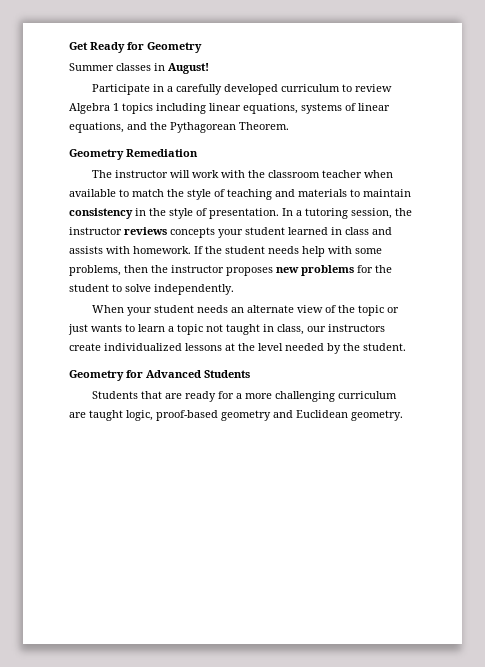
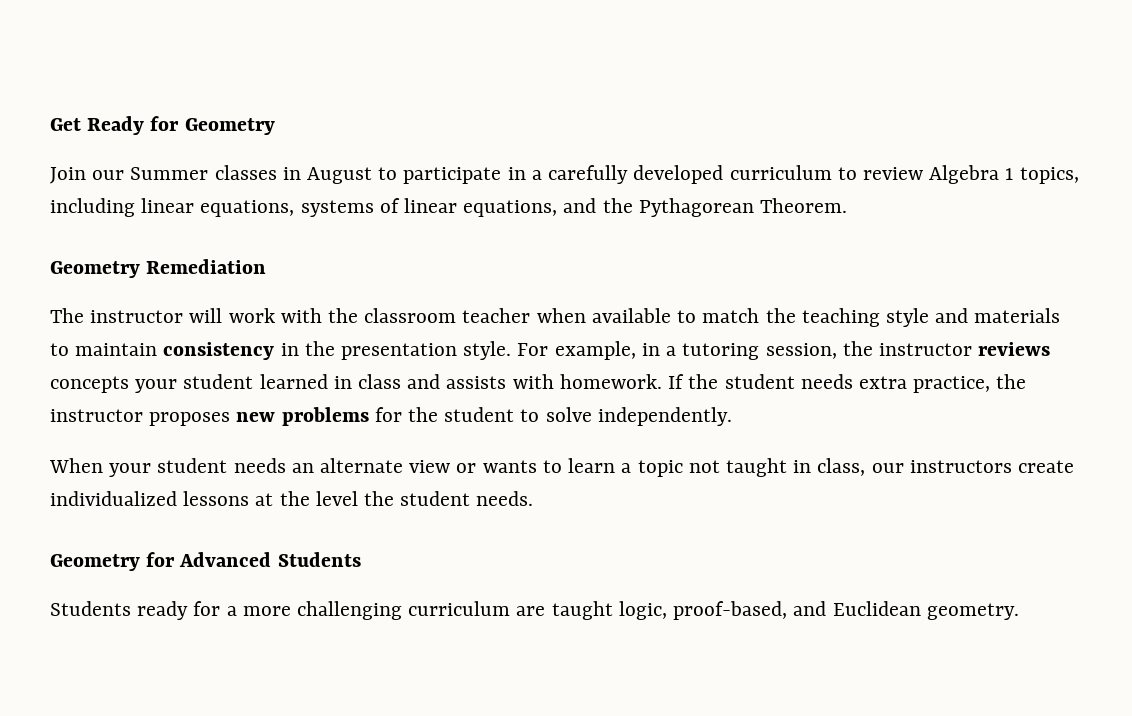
- Summer classes in August!
- Participate in a carefully developed curriculum to review Algebra 1 topics including linear equations, systems of linear equations, and the Pythagorean Theorem.
+ Join our Summer classes in August to participate in a carefully developed curriculum to review Algebra 1 topics, including linear equations, systems of linear equations, and the Pythagorean Theorem.
- The instructor will work with the classroom teacher when available to match the style of teaching and materials to maintain consistency in the style of presentation. In a tutoring session, the instructor reviews concepts your student learned in class and assists with homework.
+ The instructor will work with the classroom teacher when available to match the teaching style and materials to maintain consistency in the presentation style. For example, in a tutoring session, the instructor reviews concepts your student learned in class and assists with homework.
- If the student needs help with some problems, then the instructor proposes new problems for the student to solve independently.
+ If the student needs extra practice, the instructor proposes new problems for the student to solve independently.
- When your student needs an alternate view of the topic or just wants to learn a topic not taught in class, our instructors create individualized lessons at the level needed by the student.
+ When your student needs an alternate view or wants to learn a topic not taught in class, our instructors create individualized lessons at the level the student needs.
- Students that are ready for a more challenging curriculum are taught logic, proof-based geometry and Euclidean geometry.
+ Students ready for a more challenging curriculum are taught logic, proof-based, and Euclidean geometry.

